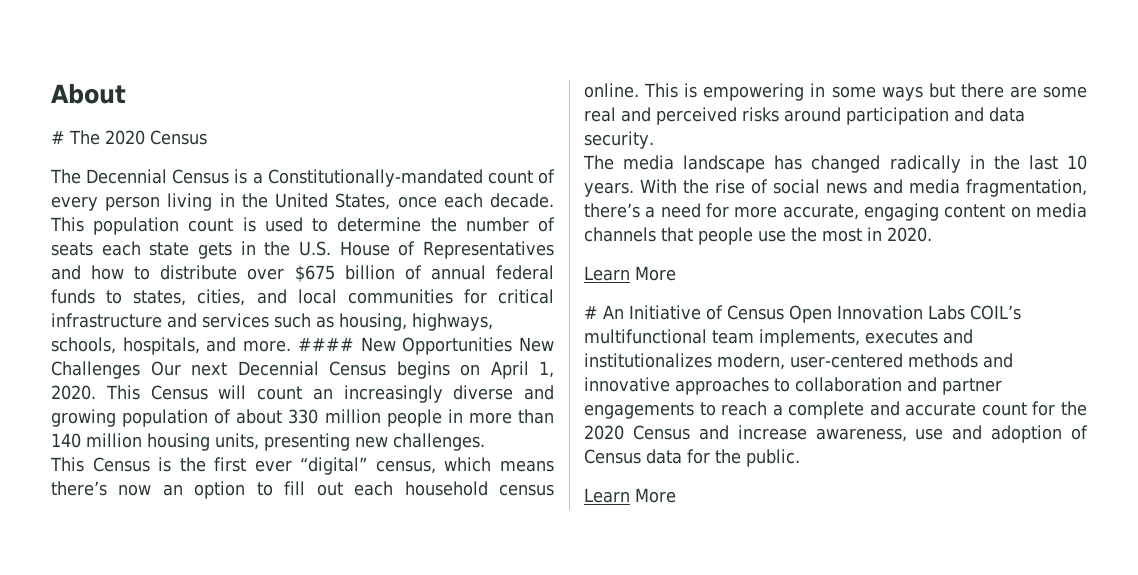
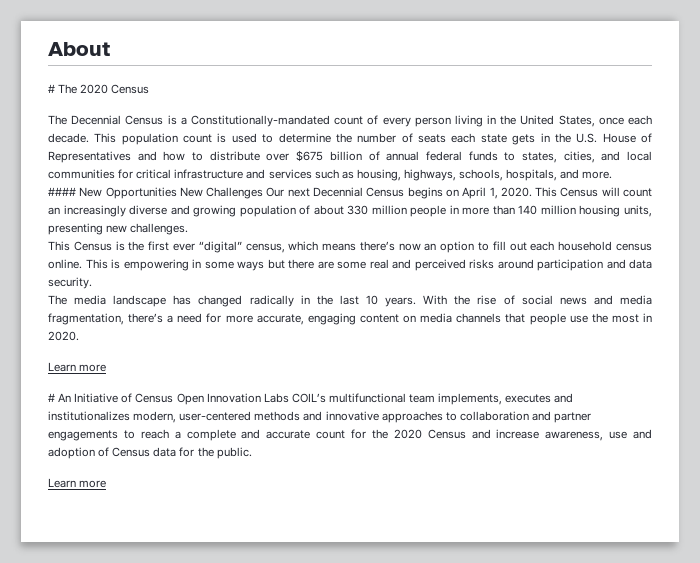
- This population count is used to determine the number of seats each state gets in the U.S. House of Representatives and how to distribute over $675 billion of annual federal funds to states, cities, and local communities for critical infrastructure and services such as housing, highways, schools, hospitals, and more. #### New Opportunities New Challenges Our next Decennial Census begins on April 1, 2020.
+ This population count is used to determine the number of seats each state gets in the U.S. House of Representatives and how to distribute over $675 billion of annual federal funds to states, cities, and local communities for critical infrastructure and services such as housing, highways, schools, hospitals, and more.
+ #### New Opportunities New Challenges Our next Decennial Census begins on April 1, 2020.
  With the rise of social news and media fragmentation, there’s a need for more accurate, engaging content on media channels that people use the most in 2020.
- Learn More
+ Learn more
  # An Initiative of Census Open Innovation Labs COIL’s multifunctional team implements, executes and institutionalizes modern, user-centered methods and innovative approaches to collaboration and partner engagements to reach a complete and accurate count for the 2020 Census and increase awareness, use and adoption of Census data for the public.
- Learn More
+ Learn more

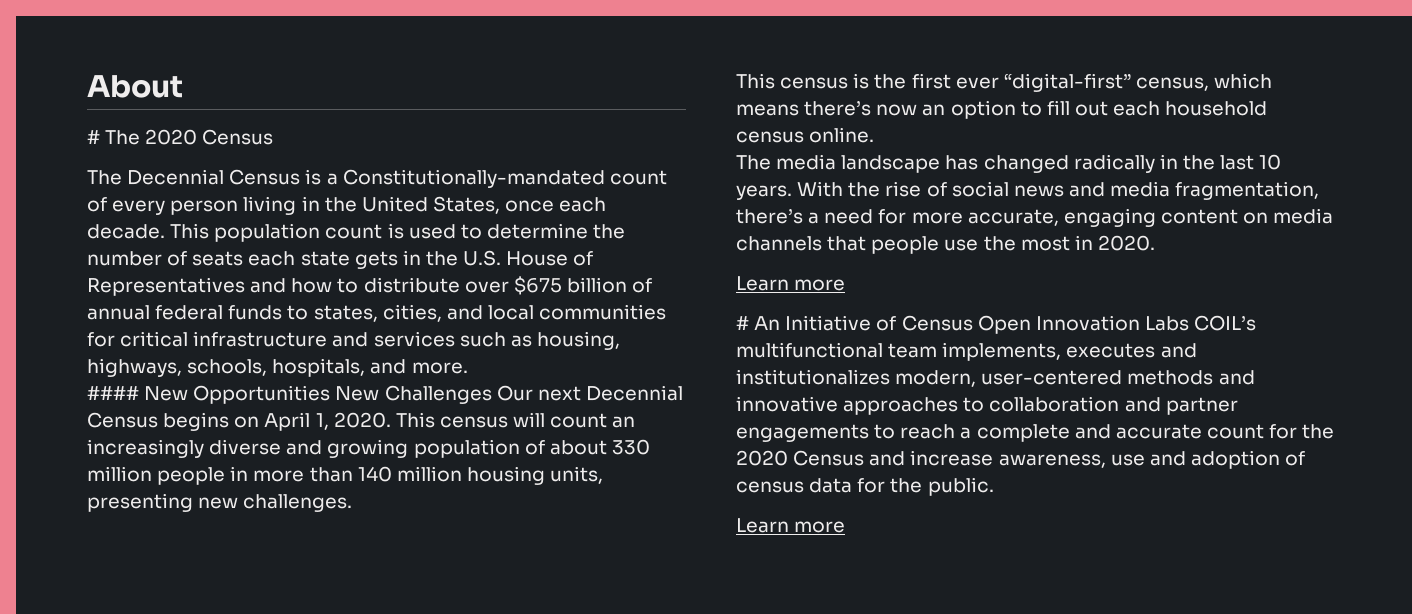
- This Census will count an increasingly diverse and growing population of about 330 million people in more than 140 million housing units, presenting new challenges.
+ This census will count an increasingly diverse and growing population of about 330 million people in more than 140 million housing units, presenting new challenges.
- This Census is the first ever “digital” census, which means there’s now an option to fill out each household census online. This is empowering in some ways but there are some real and perceived risks around participation and data security.
+ This census is the first ever “digital-first” census, which means there’s now an option to fill out each household census online.
- # An Initiative of Census Open Innovation Labs COIL’s multifunctional team implements, executes and institutionalizes modern, user-centered methods and innovative approaches to collaboration and partner engagements to reach a complete and accurate count for the 2020 Census and increase awareness, use and adoption of Census data for the public.
+ # An Initiative of Census Open Innovation Labs COIL’s multifunctional team implements, executes and institutionalizes modern, user-centered methods and innovative approaches to collaboration and partner engagements to reach a complete and accurate count for the 2020 Census and increase awareness, use and adoption of census data for the public.

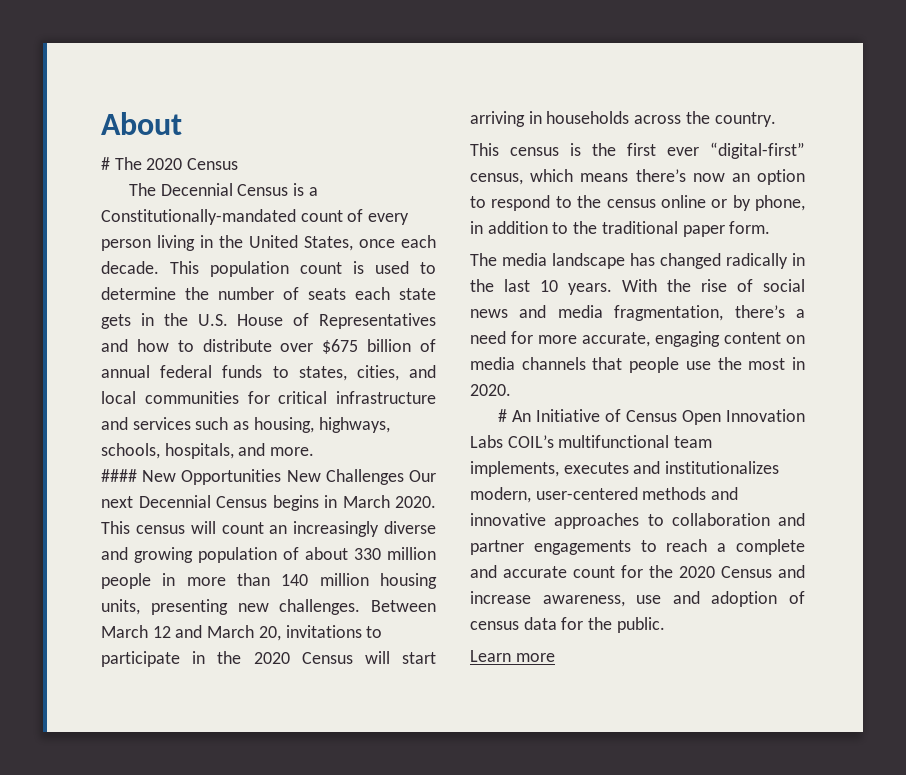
- #### New Opportunities New Challenges Our next Decennial Census begins on April 1, 2020.
+ #### New Opportunities New Challenges Our next Decennial Census begins in March 2020.
+ Between March 12 and March 20, invitations to participate in the 2020 Census will start arriving in households across the country.
- This census is the first ever “digital-first” census, which means there’s now an option to fill out each household census online.
+ This census is the first ever “digital-first” census, which means there’s now an option to respond to the census online or by phone, in addition to the traditional paper form.
  With the rise of social news and media fragmentation, there’s a need for more accurate, engaging content on media channels that people use the most in 2020.
- Learn more

